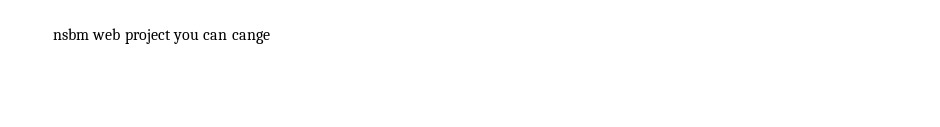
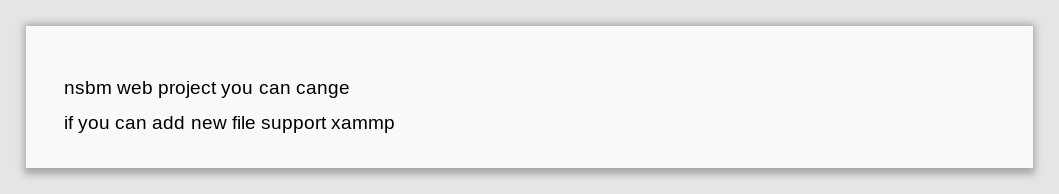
+ if you can add new file support xammp

